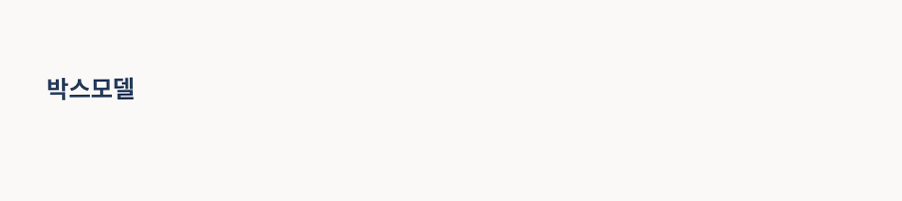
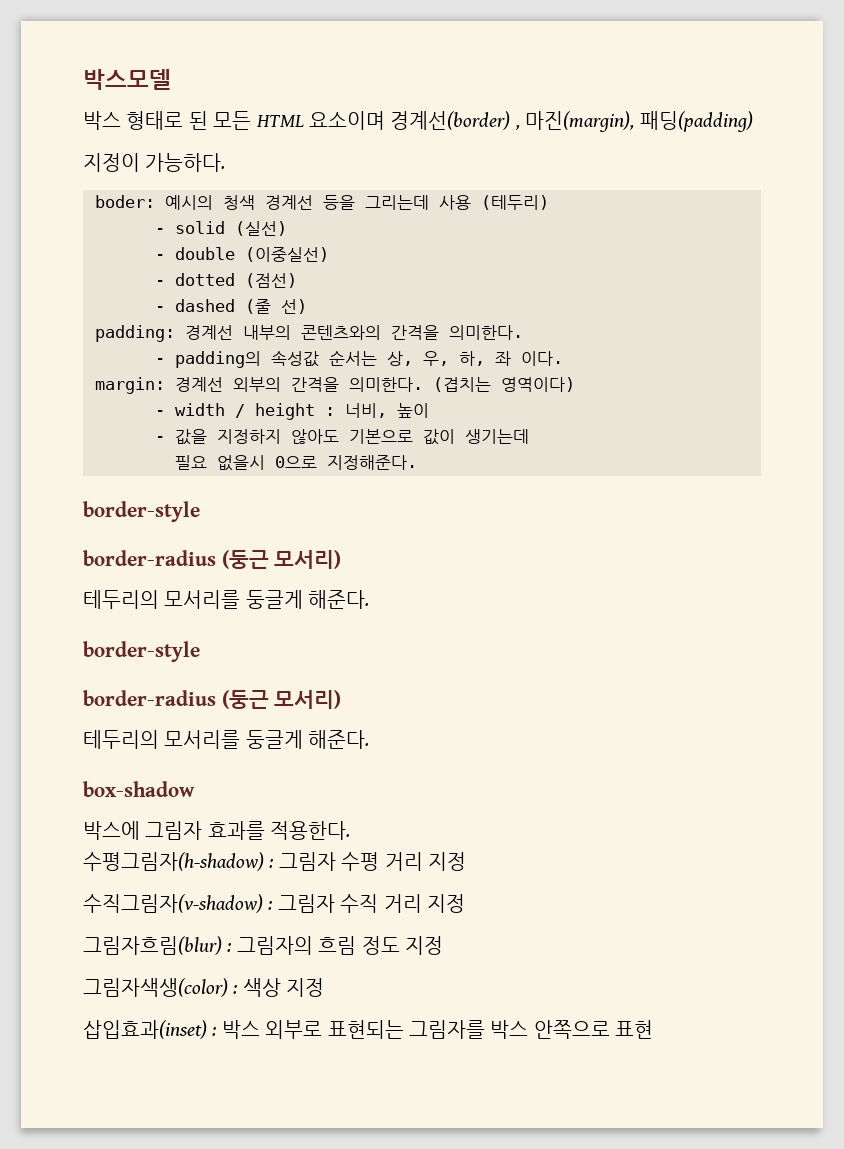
+ 박스 형태로 된 모든 HTML 요소이며 경계선(border) , 마진(margin), 패딩(padding)
+ 지정이 가능하다.
+ boder: 예시의 청색 경계선 등을 그리는데 사용 (테두리)
+ - solid (실선)
+ - double (이중실선)
+ - dotted (점선)
+ - dashed (줄 선)
+ padding: 경계선 내부의 콘텐츠와의 간격을 의미한다.
+ - padding의 속성값 순서는 상, 우, 하, 좌 이다.
+ margin: 경계선 외부의 간격을 의미한다. (겹치는 영역이다)
+ - width / height : 너비, 높이
+ - 값을 지정하지 않아도 기본으로 값이 생기는데
+ 필요 없을시 0으로 지정해준다.
+ border-style
+ border-radius (둥근 모서리)
+ 테두리의 모서리를 둥글게 해준다.
+ border-style
+ border-radius (둥근 모서리)
+ 테두리의 모서리를 둥글게 해준다.
+ box-shadow
+ 박스에 그림자 효과를 적용한다.
+ 수평그림자(h-shadow) : 그림자 수평 거리 지정
+ 수직그림자(v-shadow) : 그림자 수직 거리 지정
+ 그림자흐림(blur) : 그림자의 흐림 정도 지정
+ 그림자색생(color) : 색상 지정
+ 삽입효과(inset) : 박스 외부로 표현되는 그림자를 박스 안쪽으로 표현

